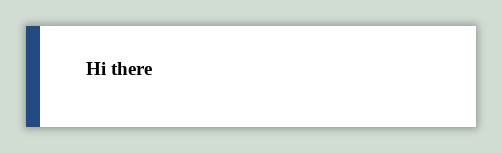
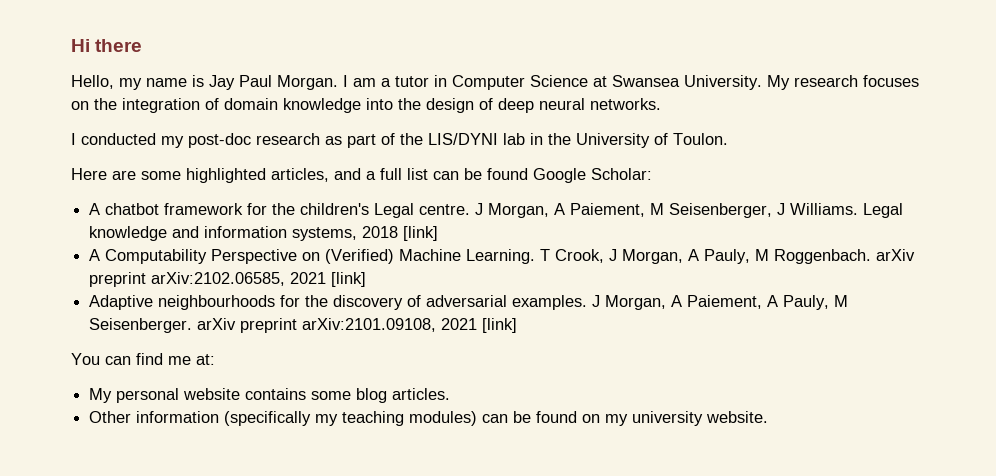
+ Hello, my name is Jay Paul Morgan. I am a tutor in Computer Science at Swansea University. My research focuses on the integration of domain knowledge into the design of deep neural networks.
+ I conducted my post-doc research as part of the LIS/DYNI lab in the University of Toulon.
+ Here are some highlighted articles, and a full list can be found Google Scholar:
+ A chatbot framework for the children's Legal centre. J Morgan, A Paiement, M Seisenberger, J Williams. Legal knowledge and information systems, 2018 [link]
+ A Computability Perspective on (Verified) Machine Learning. T Crook, J Morgan, A Pauly, M Roggenbach. arXiv preprint arXiv:2102.06585, 2021 [link]
+ Adaptive neighbourhoods for the discovery of adversarial examples. J Morgan, A Paiement, A Pauly, M Seisenberger. arXiv preprint arXiv:2101.09108, 2021 [link]
+ You can find me at:
+ My personal website contains some blog articles.
+ Other information (specifically my teaching modules) can be found on my university website.

